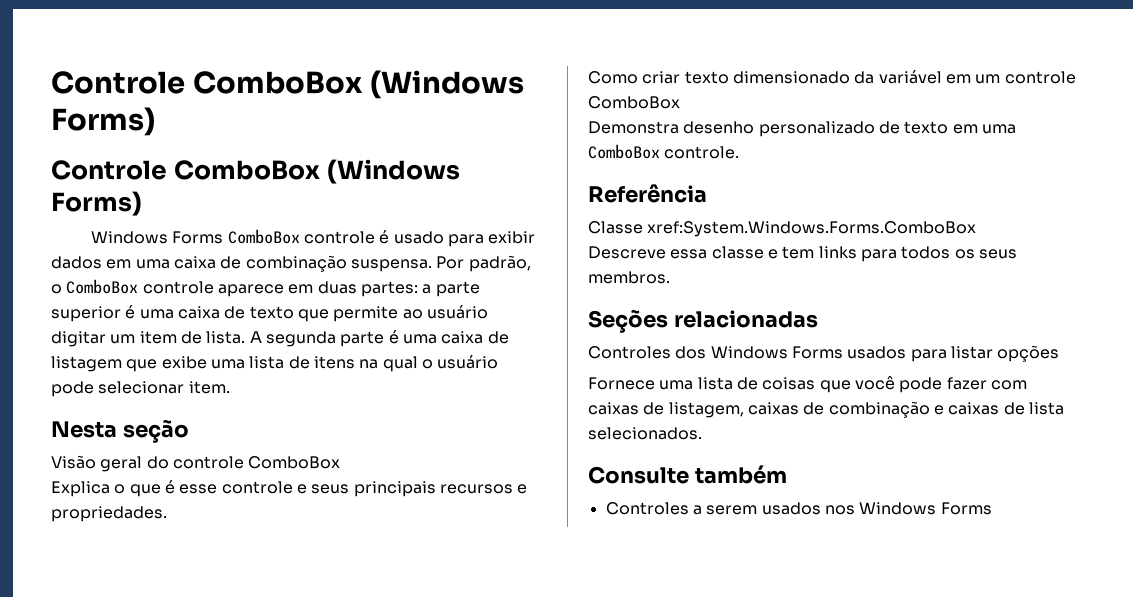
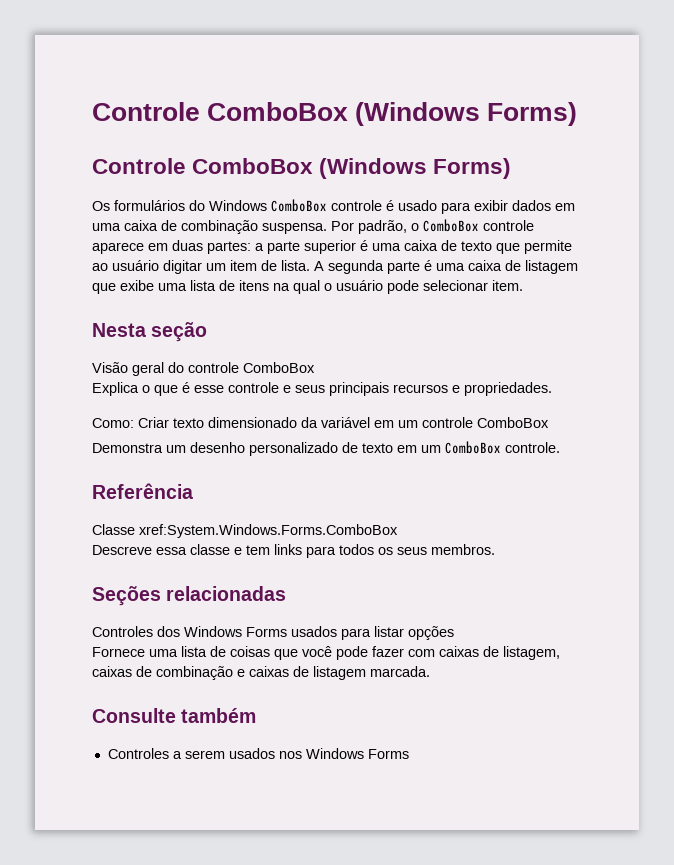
- Windows Forms ComboBox controle é usado para exibir dados em uma caixa de combinação suspensa.
+ Os formulários do Windows ComboBox controle é usado para exibir dados em uma caixa de combinação suspensa.
- Como criar texto dimensionado da variável em um controle ComboBox
+ Como: Criar texto dimensionado da variável em um controle ComboBox
- Demonstra desenho personalizado de texto em uma ComboBox controle.
+ Demonstra um desenho personalizado de texto em um ComboBox controle.
- Fornece uma lista de coisas que você pode fazer com caixas de listagem, caixas de combinação e caixas de lista selecionados.
+ Fornece uma lista de coisas que você pode fazer com caixas de listagem, caixas de combinação e caixas de listagem marcada.

